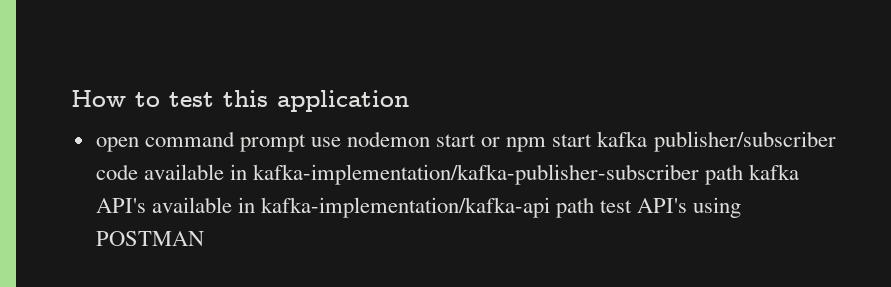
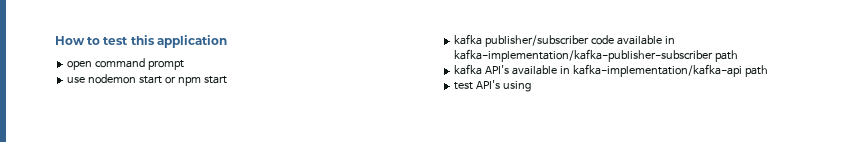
- open command prompt use nodemon start or npm start kafka publisher/subscriber code available in kafka-implementation/kafka-publisher-subscriber path kafka API's available in kafka-implementation/kafka-api path test API's using POSTMAN
+ open command prompt
+ use nodemon start or npm start
+ kafka publisher/subscriber code available in kafka-implementation/kafka-publisher-subscriber path
+ kafka API's available in kafka-implementation/kafka-api path
+ test API's using

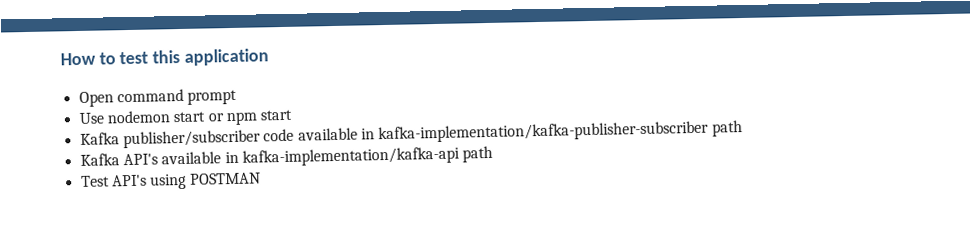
- open command prompt
+ Open command prompt
- use nodemon start or npm start
+ Use nodemon start or npm start
- kafka publisher/subscriber code available in kafka-implementation/kafka-publisher-subscriber path
+ Kafka publisher/subscriber code available in kafka-implementation/kafka-publisher-subscriber path
- kafka API's available in kafka-implementation/kafka-api path
+ Kafka API's available in kafka-implementation/kafka-api path
- test API's using
+ Test API's using POSTMAN

